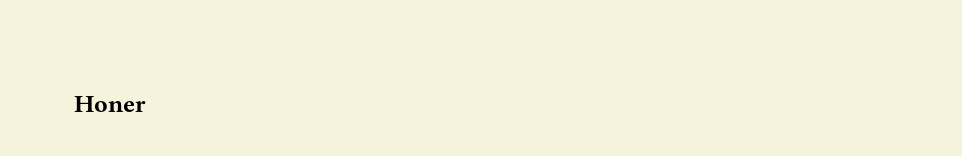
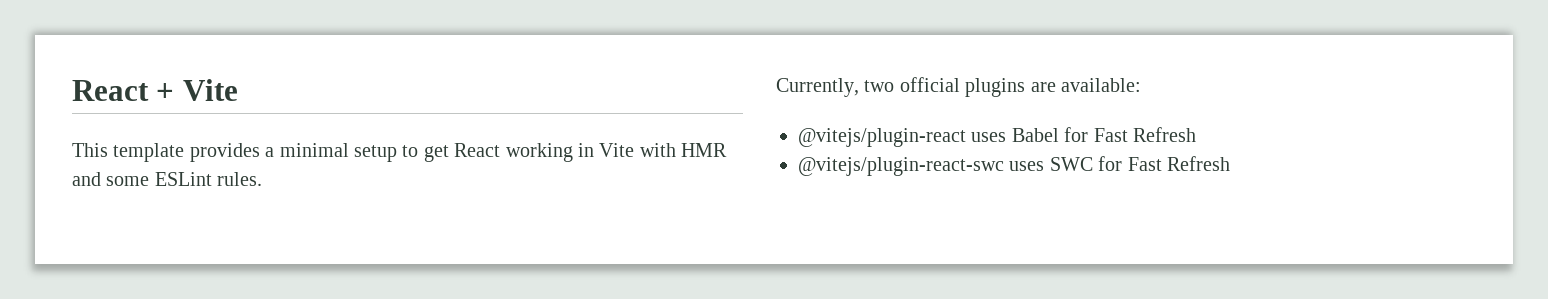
- Honer
+ React + Vite
+ This template provides a minimal setup to get React working in Vite with HMR and some ESLint rules.
+ Currently, two official plugins are available:
+ @vitejs/plugin-react uses Babel for Fast Refresh
+ @vitejs/plugin-react-swc uses SWC for Fast Refresh

